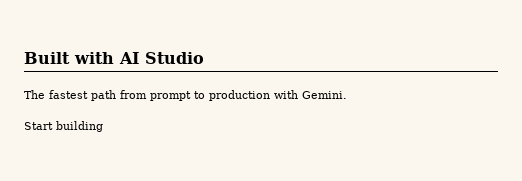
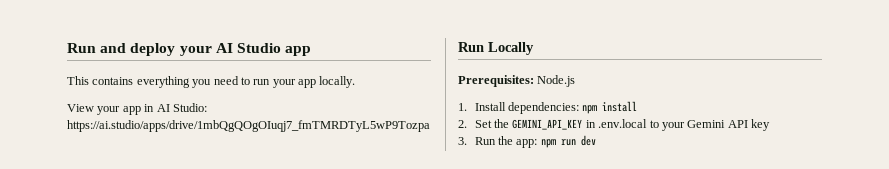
- Built with AI Studio
- The fastest path from prompt to production with Gemini.
- Start building
+ Run and deploy your AI Studio app
+ This contains everything you need to run your app locally.
+ View your app in AI Studio: https://ai.studio/apps/drive/1mbQgQOgOIuqj7_fmTMRDTyL5wP9Tozpa
+ Run Locally
+ Prerequisites: Node.js
+ 1. Install dependencies: npm install
+ 2. Set the GEMINI_API_KEY in .env.local to your Gemini API key
+ 3. Run the app: npm run dev

